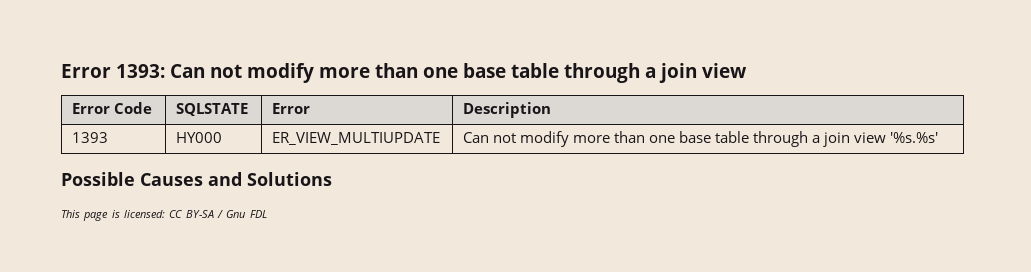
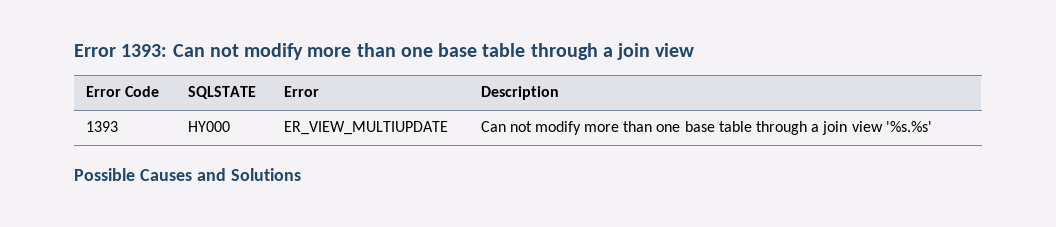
- This page is licensed: CC BY-SA / Gnu FDL

